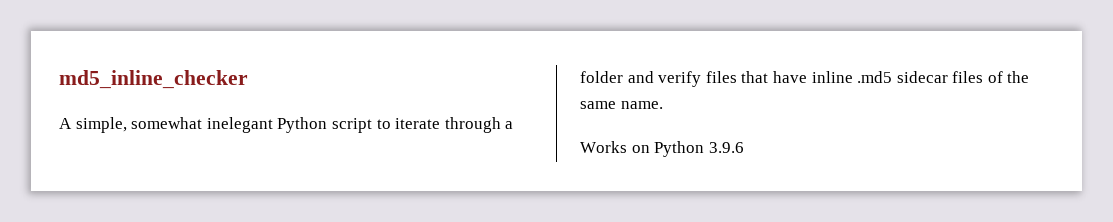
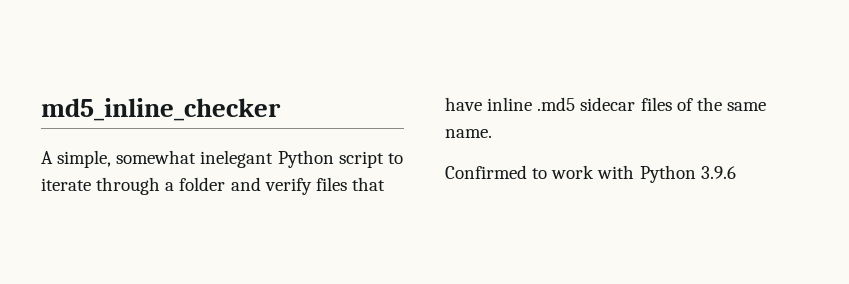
- Works on Python 3.9.6
+ Confirmed to work with Python 3.9.6

